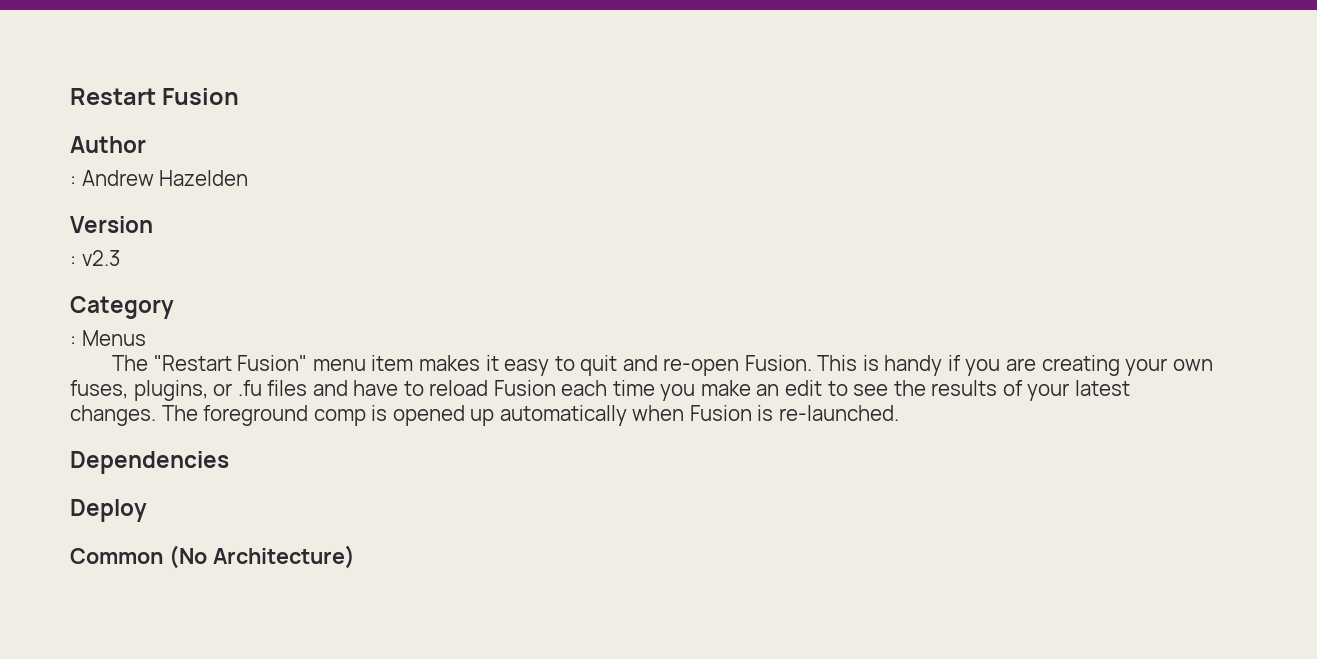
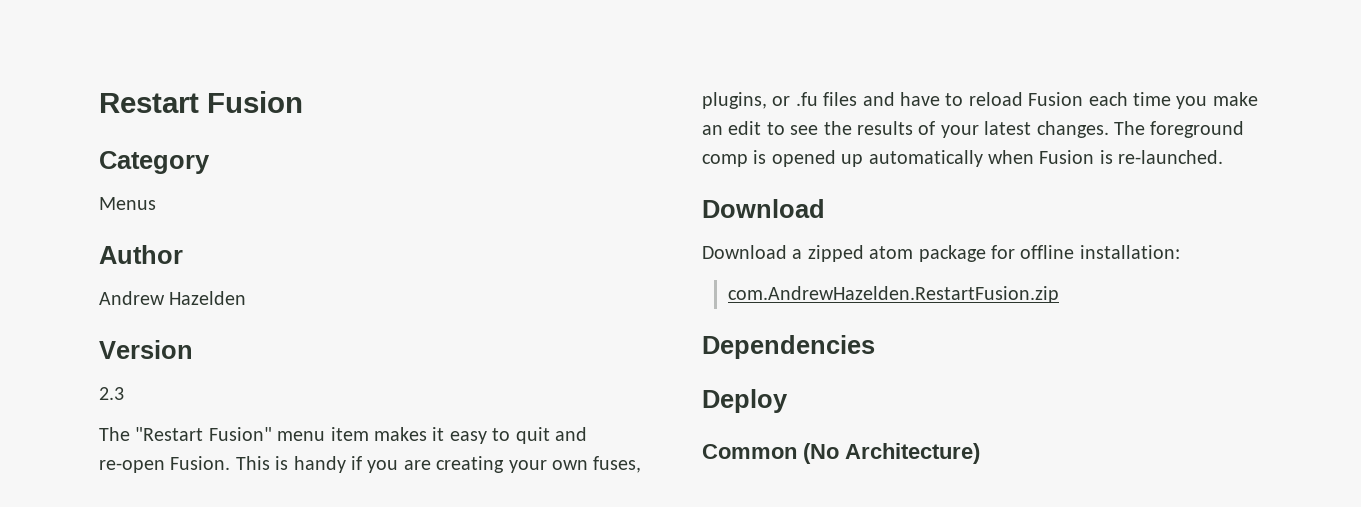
+ Category
+ Menus
- : Andrew Hazelden
+ Andrew Hazelden
- : v2.3
- Category
- : Menus
+ 2.3
  The foreground comp is opened up automatically when Fusion is re-launched.
+ Download
+ Download a zipped atom package for offline installation:
+ com.AndrewHazelden.RestartFusion.zip

